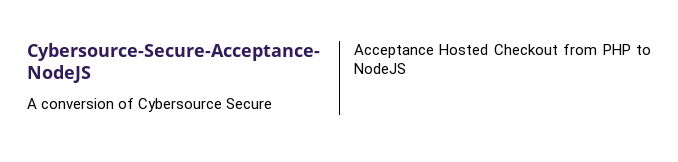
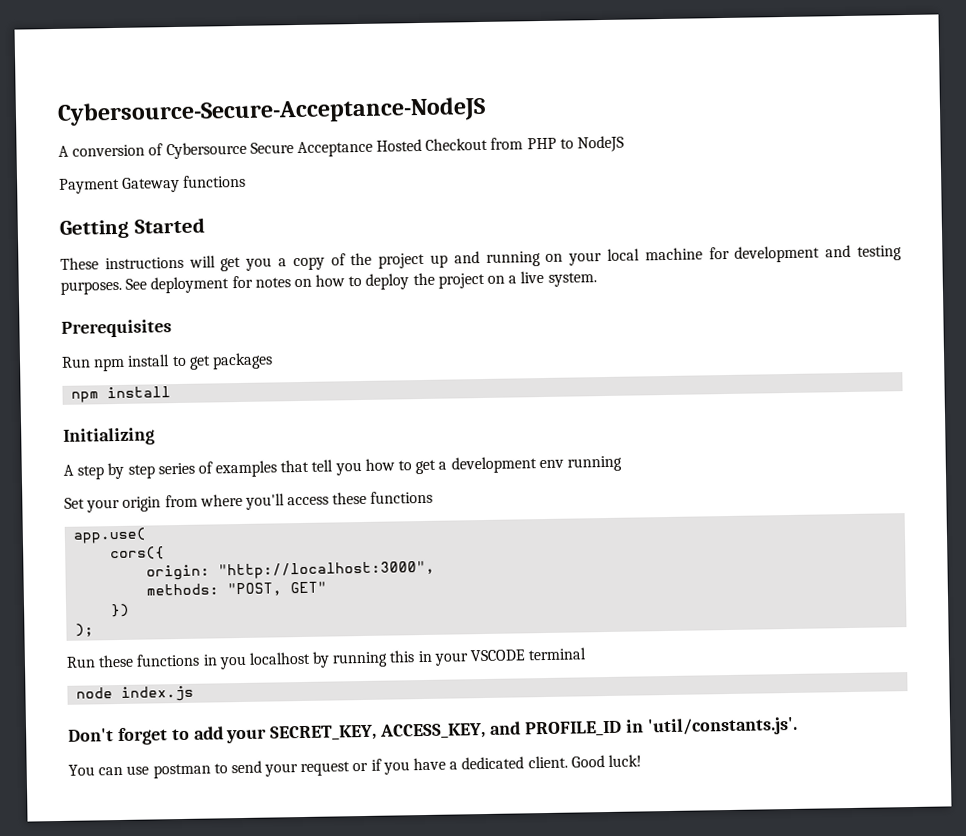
+ Payment Gateway functions
+ Getting Started
+ These instructions will get you a copy of the project up and running on your local machine for development and testing purposes. See deployment for notes on how to deploy the project on a live system.
+ Prerequisites
+ Run npm install to get packages
+ npm install
+ Initializing
+ A step by step series of examples that tell you how to get a development env running
+ Set your origin from where you'll access these functions
+ app.use(
+ cors({
+ origin: "http://localhost:3000",
+ methods: "POST, GET"
+ })
+ );
+ Run these functions in you localhost by running this in your VSCODE terminal
+ node index.js
+ Don't forget to add your SECRET_KEY, ACCESS_KEY, and PROFILE_ID in 'util/constants.js'.
+ You can use postman to send your request or if you have a dedicated client. Good luck!

